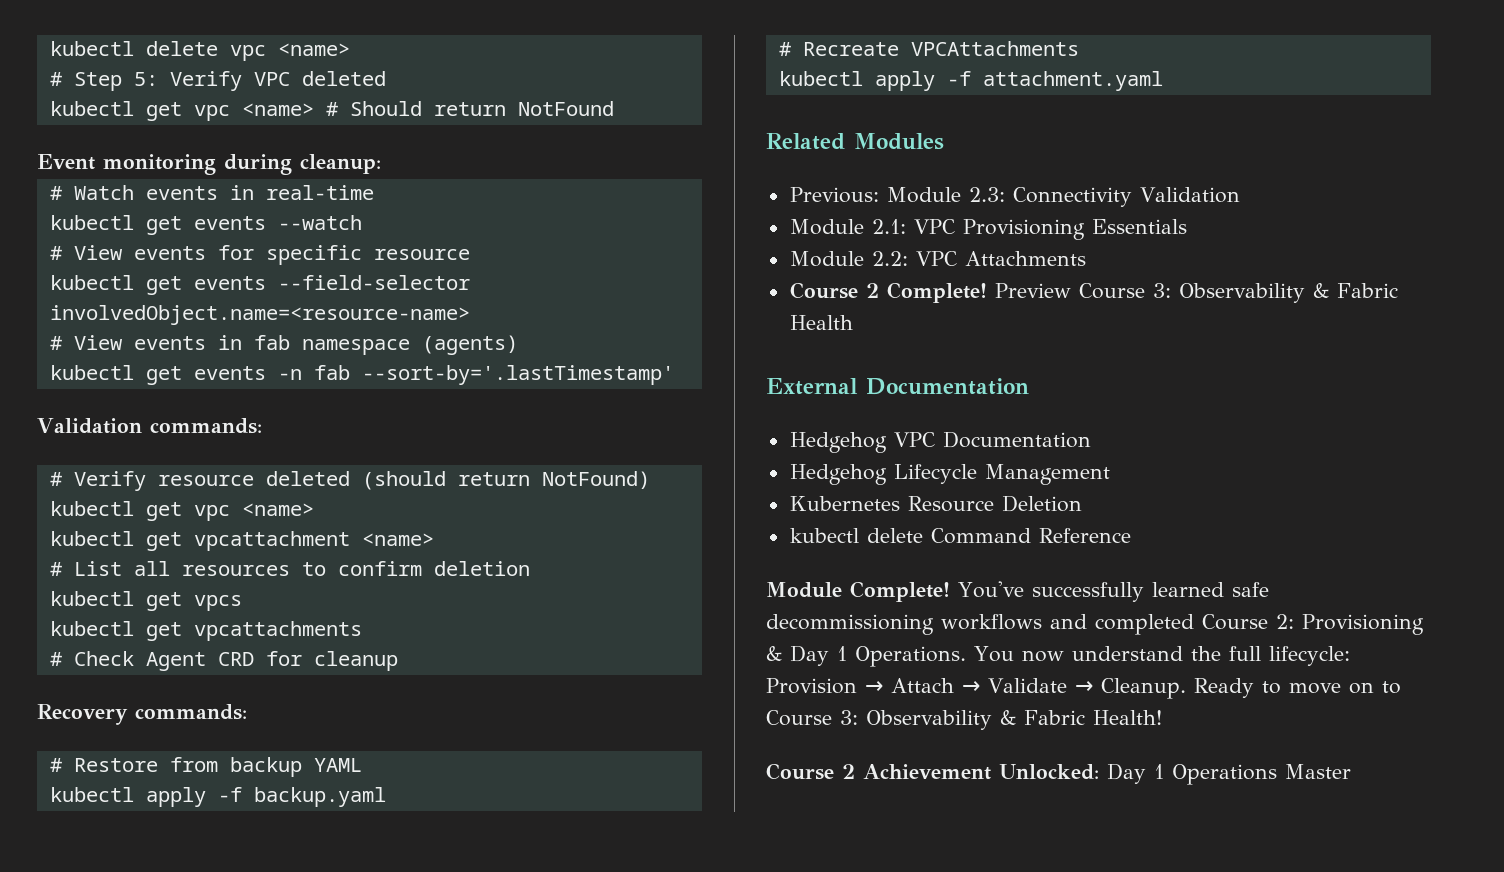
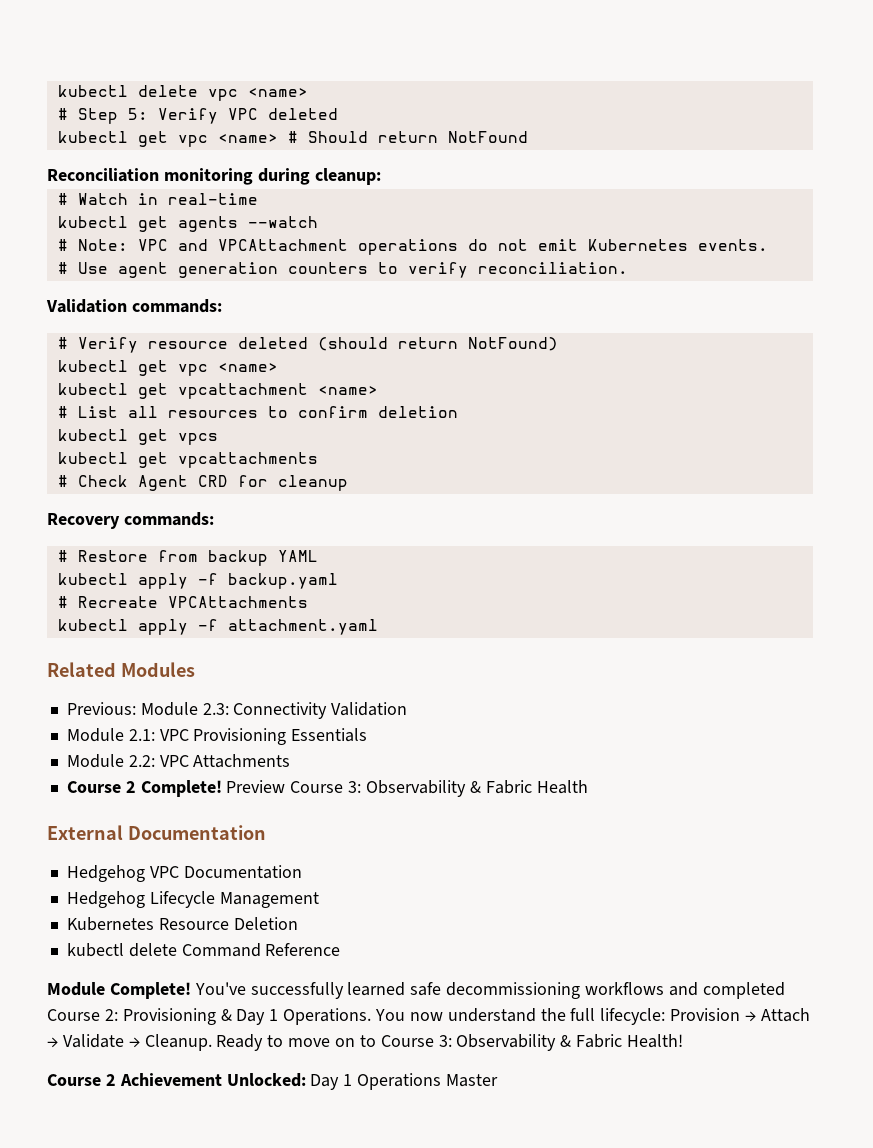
- Event monitoring during cleanup:
+ Reconciliation monitoring during cleanup:
- # Watch events in real-time
+ # Watch in real-time
- kubectl get events --watch
+ kubectl get agents --watch
- # View events for specific resource
- kubectl get events --field-selector involvedObject.name=<resource-name>
- # View events in fab namespace (agents)
- kubectl get events -n fab --sort-by='.lastTimestamp'
+ # Note: VPC and VPCAttachment operations do not emit Kubernetes events.
+ # Use agent generation counters to verify reconciliation.

